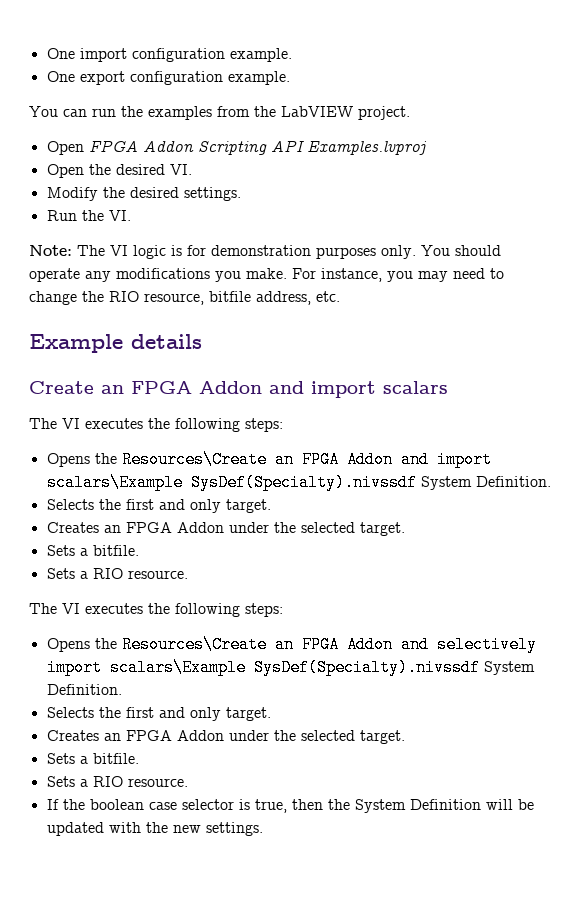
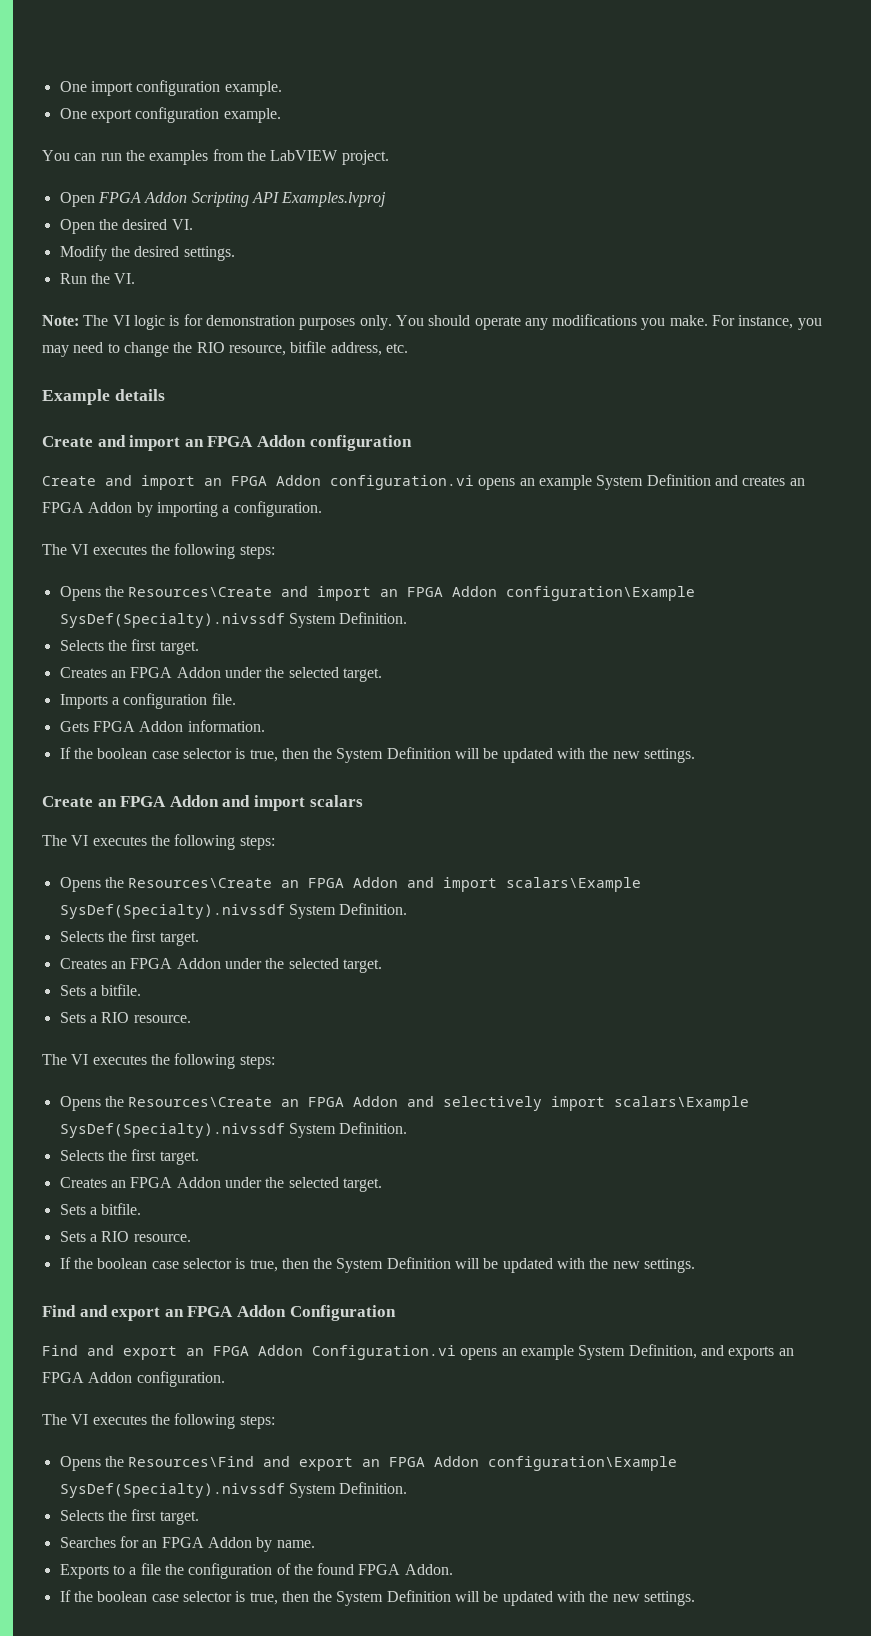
+ Create and import an FPGA Addon configuration
+ Create and import an FPGA Addon configuration.vi opens an example System Definition and creates an FPGA Addon by importing a configuration.
+ The VI executes the following steps:
+ Opens the Resources\Create and import an FPGA Addon configuration\Example SysDef(Specialty).nivssdf System Definition.
+ Selects the first target.
+ Creates an FPGA Addon under the selected target.
+ Imports a configuration file.
+ Gets FPGA Addon information.
+ If the boolean case selector is true, then the System Definition will be updated with the new settings.
  Opens the Resources\Create an FPGA Addon and import scalars\Example SysDef(Specialty).nivssdf System Definition.
- Selects the first and only target.
+ Selects the first target.
  Opens the Resources\Create an FPGA Addon and selectively import scalars\Example SysDef(Specialty).nivssdf System Definition.
- Selects the first and only target.
+ Selects the first target.
+ Find and export an FPGA Addon Configuration
+ Find and export an FPGA Addon Configuration.vi opens an example System Definition, and exports an FPGA Addon configuration.
+ The VI executes the following steps:
+ Opens the Resources\Find and export an FPGA Addon configuration\Example SysDef(Specialty).nivssdf System Definition.
+ Selects the first target.
+ Searches for an FPGA Addon by name.
+ Exports to a file the configuration of the found FPGA Addon.
+ If the boolean case selector is true, then the System Definition will be updated with the new settings.

